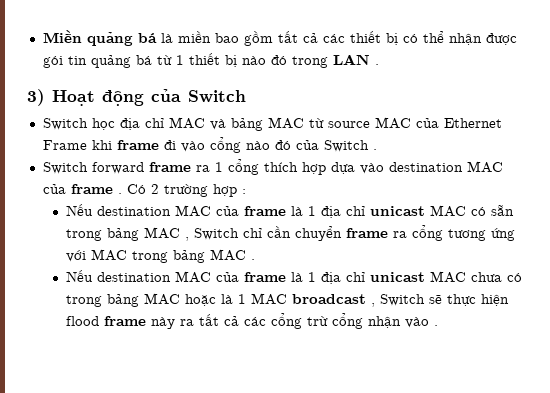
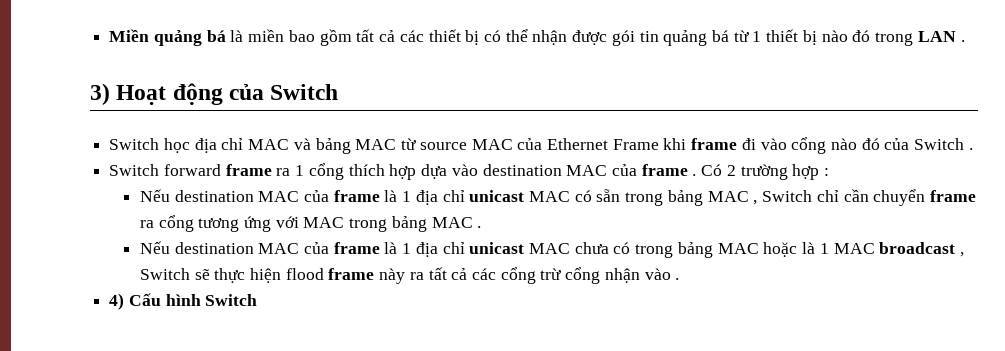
+ 4) Cấu hình Switch

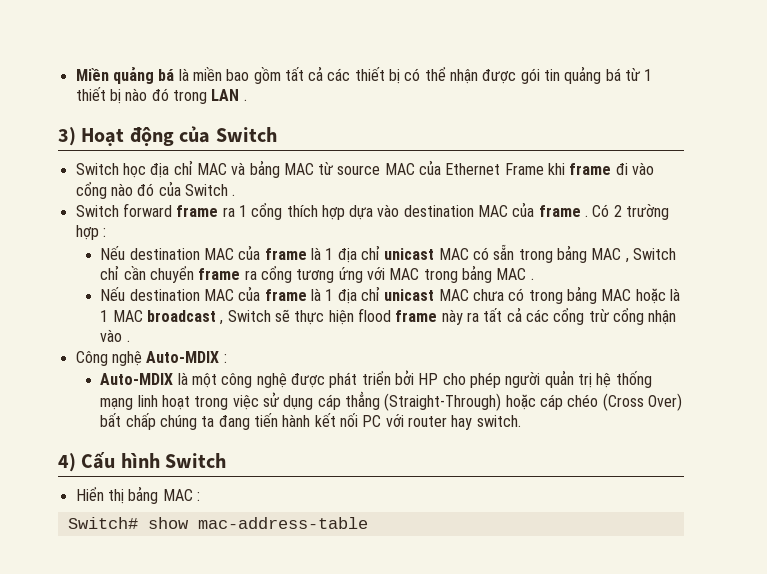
+ Công nghệ Auto-MDIX :
+ Auto-MDIX là một công nghệ được phát triển bởi HP cho phép người quản trị hệ thống mạng linh hoạt trong việc sử dụng cáp thẳng (Straight-Through) hoặc cáp chéo (Cross Over) bất chấp chúng ta đang tiến hành kết nối PC với router hay switch.
  4) Cấu hình Switch
+ Hiển thị bảng MAC :
+ Switch# show mac-address-table

